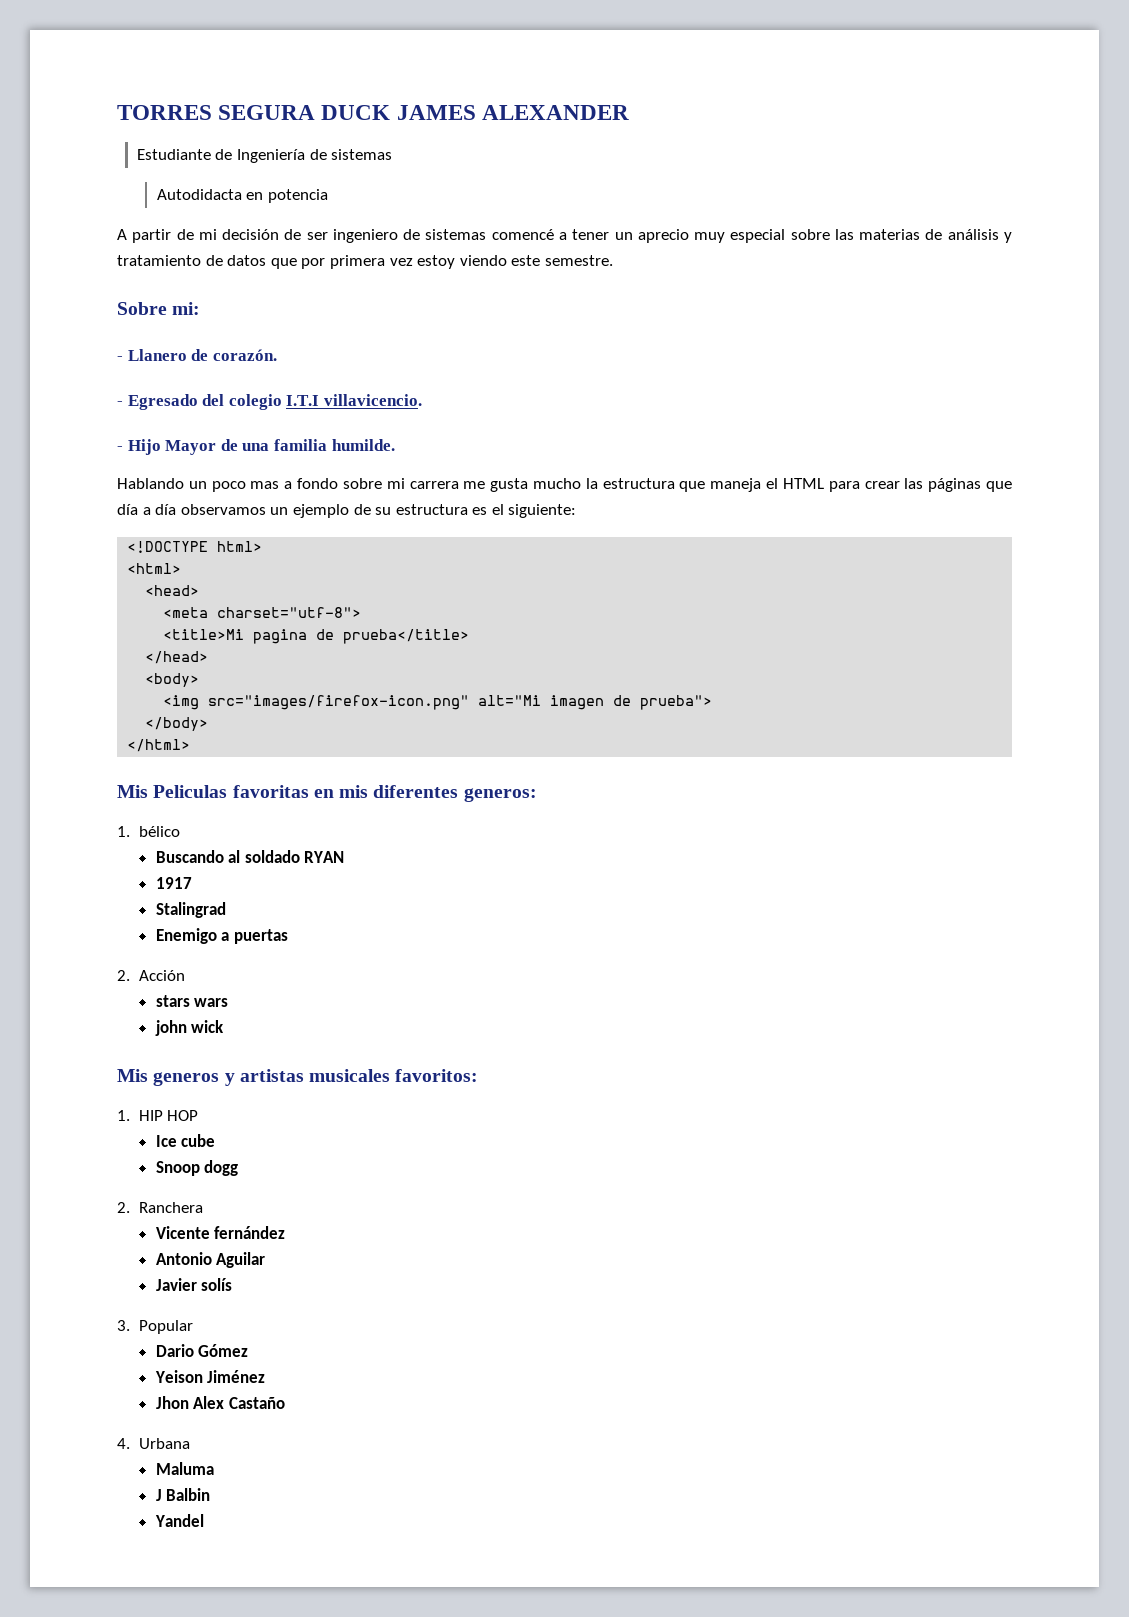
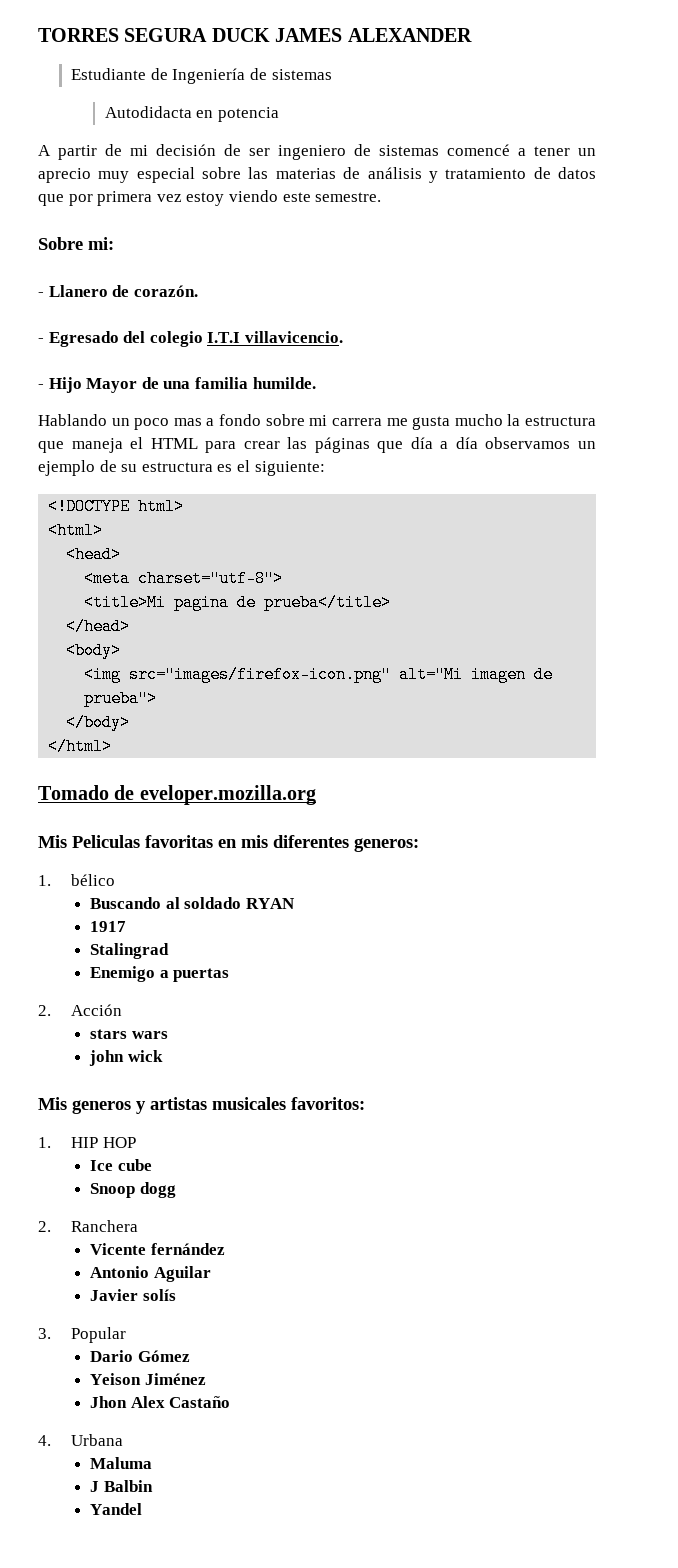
+ Tomado de eveloper.mozilla.org

